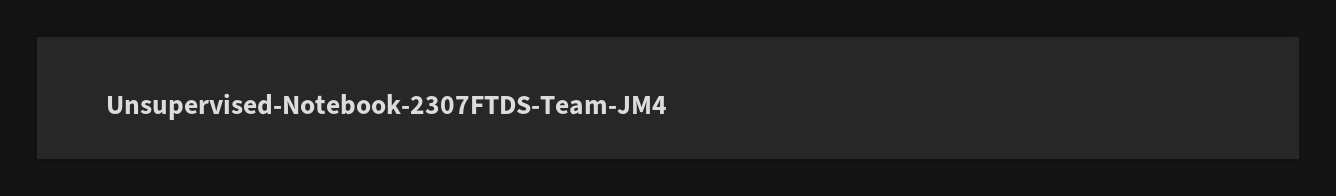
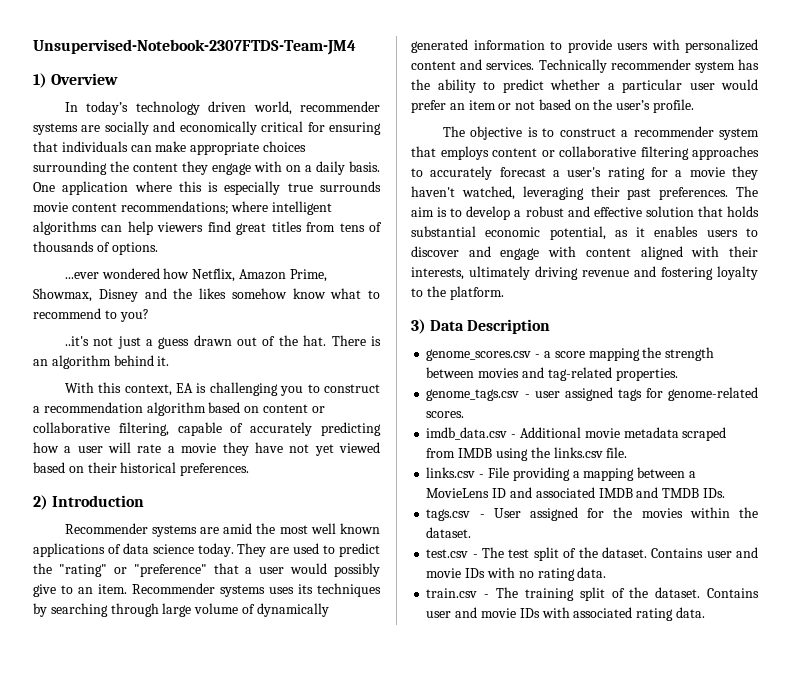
+ 1) Overview
+ In today’s technology driven world, recommender systems are socially and economically critical for ensuring that individuals can make appropriate choices surrounding the content they engage with on a daily basis. One application where this is especially true surrounds movie content recommendations; where intelligent algorithms can help viewers find great titles from tens of thousands of options.
+ ...ever wondered how Netflix, Amazon Prime, Showmax, Disney and the likes somehow know what to recommend to you?
+ ..it's not just a guess drawn out of the hat. There is an algorithm behind it.
+ With this context, EA is challenging you to construct a recommendation algorithm based on content or collaborative filtering, capable of accurately predicting how a user will rate a movie they have not yet viewed based on their historical preferences.
+ 2) Introduction
+ Recommender systems are amid the most well known applications of data science today. They are used to predict the "rating" or "preference" that a user would possibly give to an item. Recommender systems uses its techniques by searching through large volume of dynamically generated information to provide users with personalized content and services. Technically recommender system has the ability to predict whether a particular user would prefer an item or not based on the user’s profile.
+ The objective is to construct a recommender system that employs content or collaborative filtering approaches to accurately forecast a user's rating for a movie they haven't watched, leveraging their past preferences. The aim is to develop a robust and effective solution that holds substantial economic potential, as it enables users to discover and engage with content aligned with their interests, ultimately driving revenue and fostering loyalty to the platform.
+ 3) Data Description
+ genome_scores.csv - a score mapping the strength between movies and tag-related properties.
+ genome_tags.csv - user assigned tags for genome-related scores.
+ imdb_data.csv - Additional movie metadata scraped from IMDB using the links.csv file.
+ links.csv - File providing a mapping between a MovieLens ID and associated IMDB and TMDB IDs.
+ tags.csv - User assigned for the movies within the dataset.
+ test.csv - The test split of the dataset. Contains user and movie IDs with no rating data.
+ train.csv - The training split of the dataset. Contains user and movie IDs with associated rating data.

